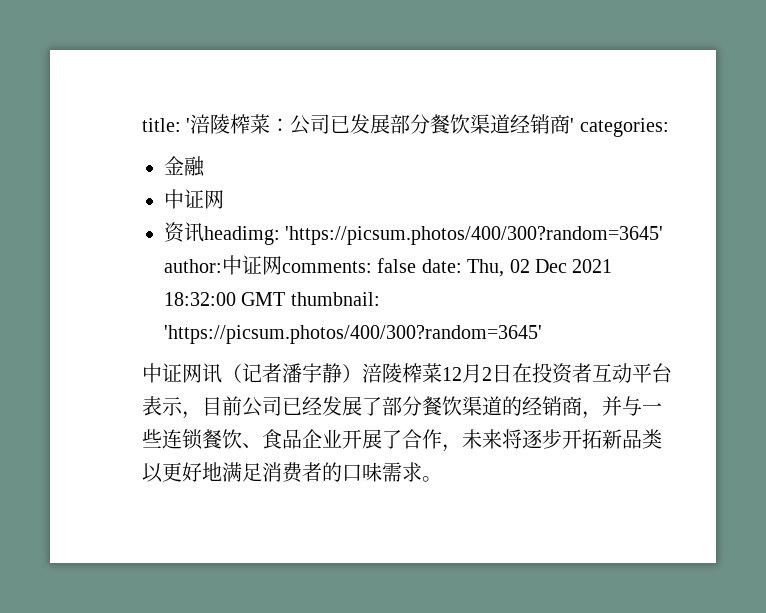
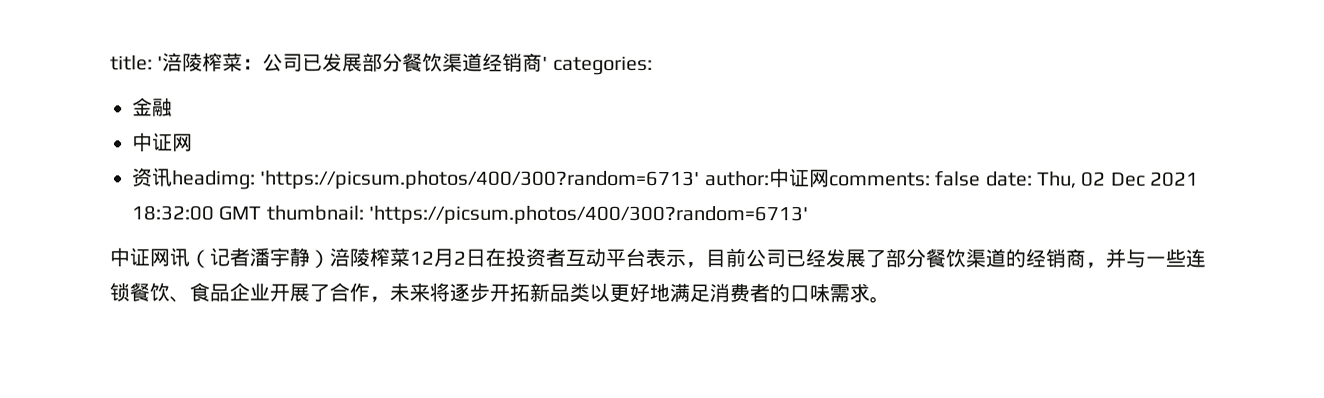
- 资讯headimg: 'https://picsum.photos/400/300?random=3645' author:中证网comments: false date: Thu, 02 Dec 2021 18:32:00 GMT thumbnail: 'https://picsum.photos/400/300?random=3645'
+ 资讯headimg: 'https://picsum.photos/400/300?random=6713' author:中证网comments: false date: Thu, 02 Dec 2021 18:32:00 GMT thumbnail: 'https://picsum.photos/400/300?random=6713'

